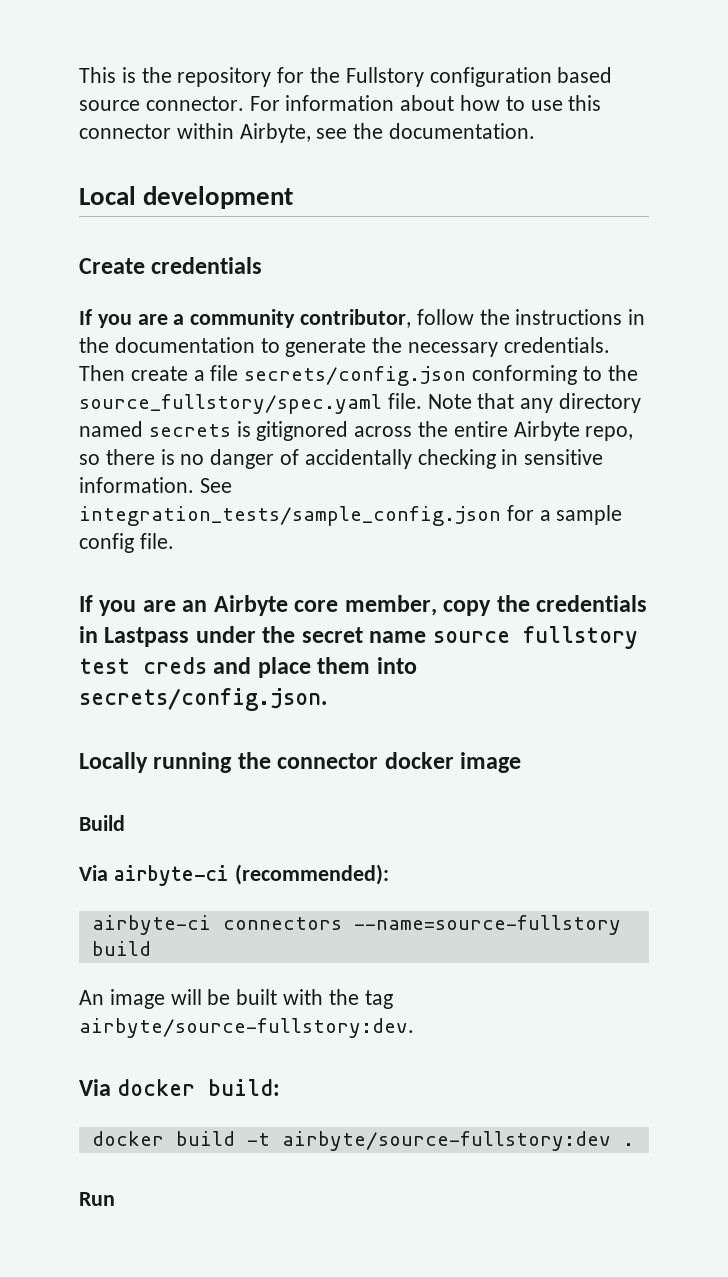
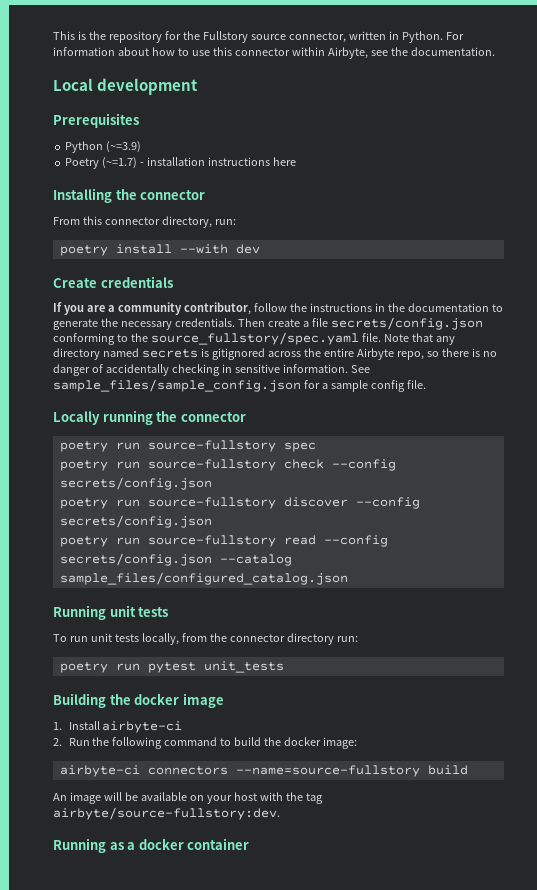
- This is the repository for the Fullstory configuration based source connector.
+ This is the repository for the Fullstory source connector, written in Python.
+ Prerequisites
+ Python (~=3.9)
+ Poetry (~=1.7) - installation instructions here
+ Installing the connector
+ From this connector directory, run:
+ poetry install --with dev
- See integration_tests/sample_config.json for a sample config file.
+ See sample_files/sample_config.json for a sample config file.
- If you are an Airbyte core member, copy the credentials in Lastpass under the secret name source fullstory test creds and place them into secrets/config.json.
- Locally running the connector docker image
- Build
- Via airbyte-ci (recommended):
+ Locally running the connector
+ poetry run source-fullstory spec
+ poetry run source-fullstory check --config secrets/config.json
+ poetry run source-fullstory discover --config secrets/config.json
+ poetry run source-fullstory read --config secrets/config.json --catalog sample_files/configured_catalog.json
+ Running unit tests
+ To run unit tests locally, from the connector directory run:
+ poetry run pytest unit_tests
+ Building the docker image
+ 1. Install airbyte-ci
+ 2. Run the following command to build the docker image:
- An image will be built with the tag airbyte/source-fullstory:dev.
+ An image will be available on your host with the tag airbyte/source-fullstory:dev.
- Via docker build:
- docker build -t airbyte/source-fullstory:dev .
- Run
+ Running as a docker container

